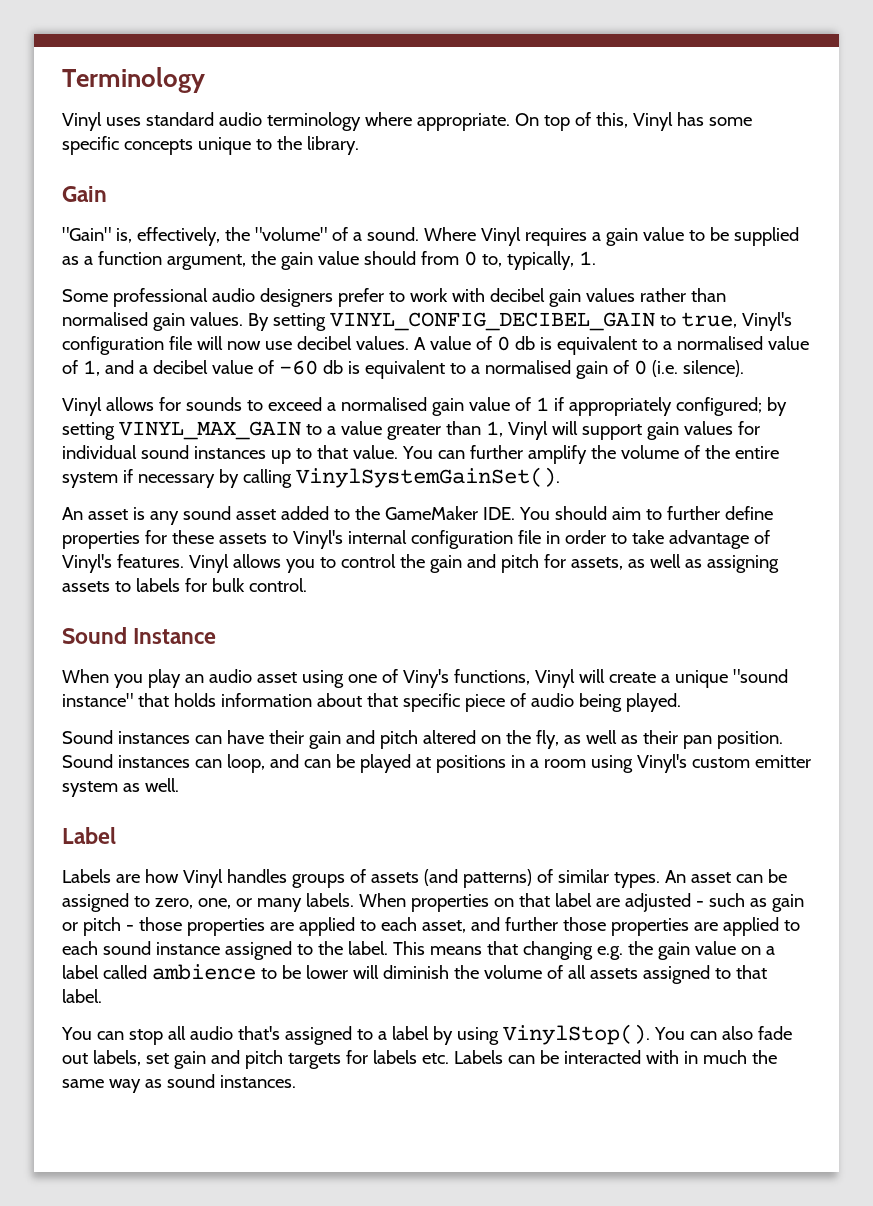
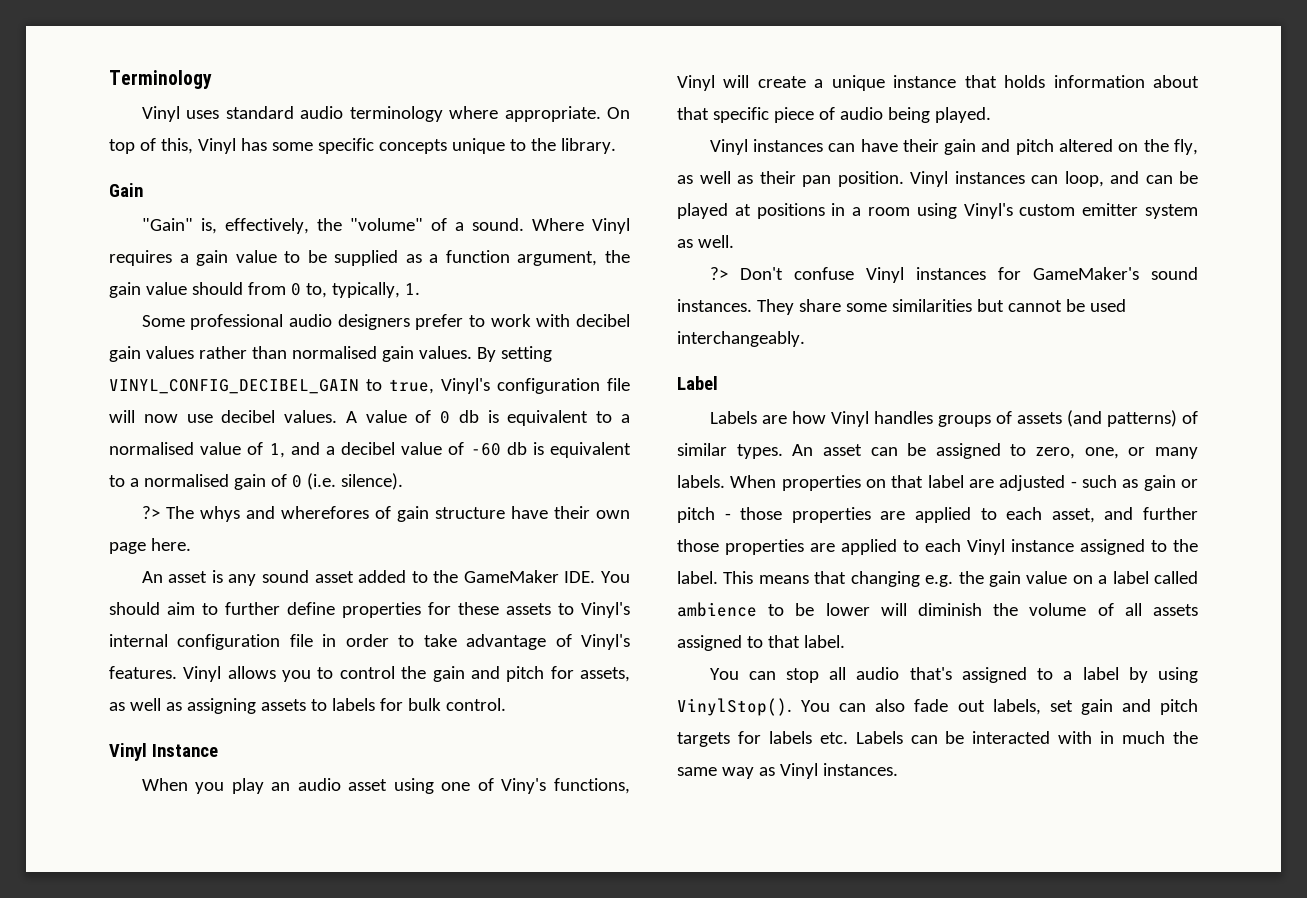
- Vinyl allows for sounds to exceed a normalised gain value of 1 if appropriately configured; by setting VINYL_MAX_GAIN to a value greater than 1, Vinyl will support gain values for individual sound instances up to that value. You can further amplify the volume of the entire system if necessary by calling VinylSystemGainSet().
+ ?> The whys and wherefores of gain structure have their own page here.
- Sound Instance
+ Vinyl Instance
- When you play an audio asset using one of Viny's functions, Vinyl will create a unique "sound instance" that holds information about that specific piece of audio being played.
+ When you play an audio asset using one of Viny's functions, Vinyl will create a unique instance that holds information about that specific piece of audio being played.
- Sound instances can have their gain and pitch altered on the fly, as well as their pan position.
+ Vinyl instances can have their gain and pitch altered on the fly, as well as their pan position.
- Sound instances can loop, and can be played at positions in a room using Vinyl's custom emitter system as well.
+ Vinyl instances can loop, and can be played at positions in a room using Vinyl's custom emitter system as well.
+ ?> Don't confuse Vinyl instances for GameMaker's sound instances. They share some similarities but cannot be used interchangeably.
- When properties on that label are adjusted - such as gain or pitch - those properties are applied to each asset, and further those properties are applied to each sound instance assigned to the label.
+ When properties on that label are adjusted - such as gain or pitch - those properties are applied to each asset, and further those properties are applied to each Vinyl instance assigned to the label.
- You can also fade out labels, set gain and pitch targets for labels etc. Labels can be interacted with in much the same way as sound instances.
+ You can also fade out labels, set gain and pitch targets for labels etc. Labels can be interacted with in much the same way as Vinyl instances.

